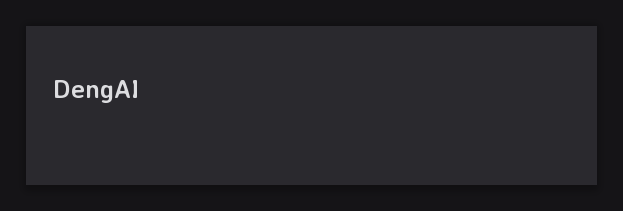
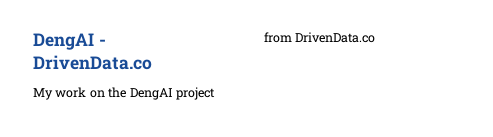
- DengAI
+ DengAI - DrivenData.co
+ My work on the DengAI project from DrivenData.co

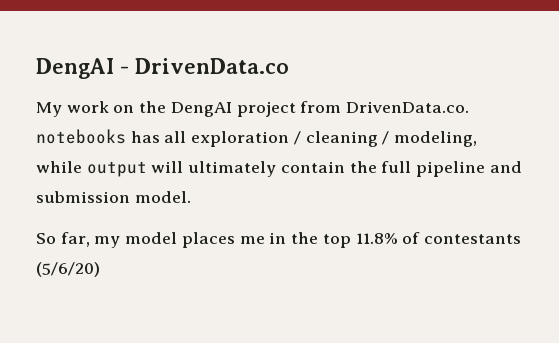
- My work on the DengAI project from DrivenData.co
+ My work on the DengAI project from DrivenData.co. notebooks has all exploration / cleaning / modeling, while output will ultimately contain the full pipeline and submission model.
+ So far, my model places me in the top 11.8% of contestants (5/6/20)

